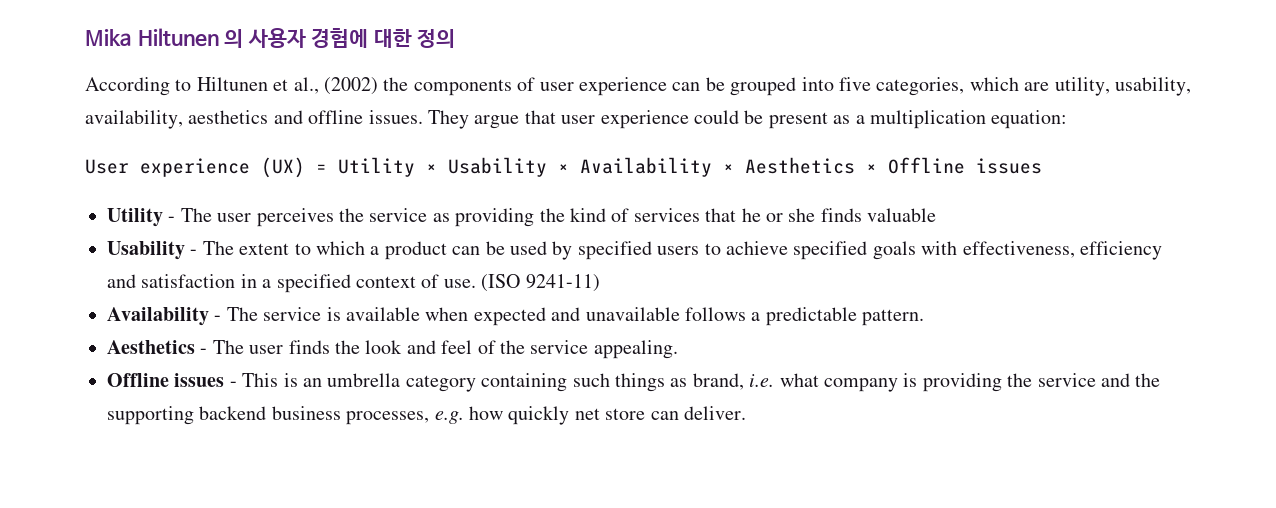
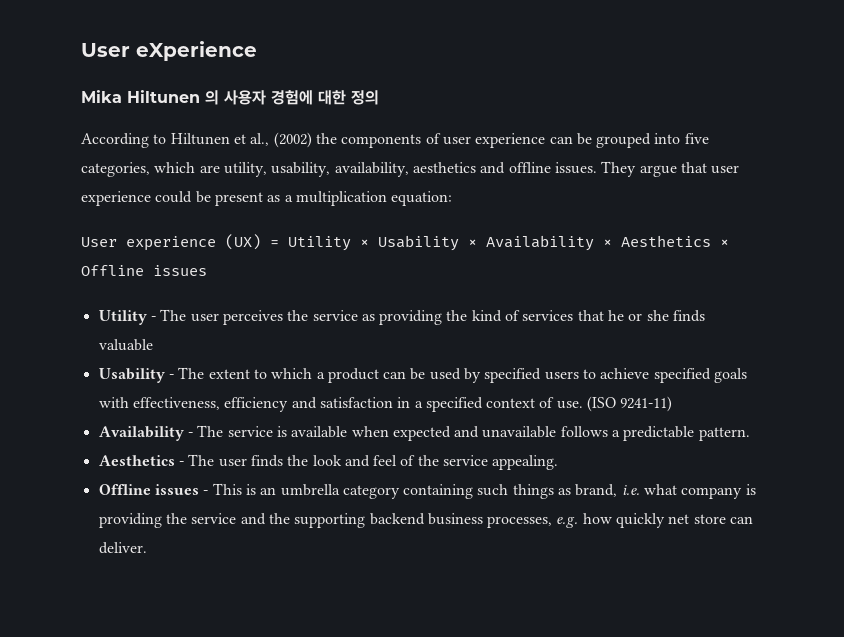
+ User eXperience

